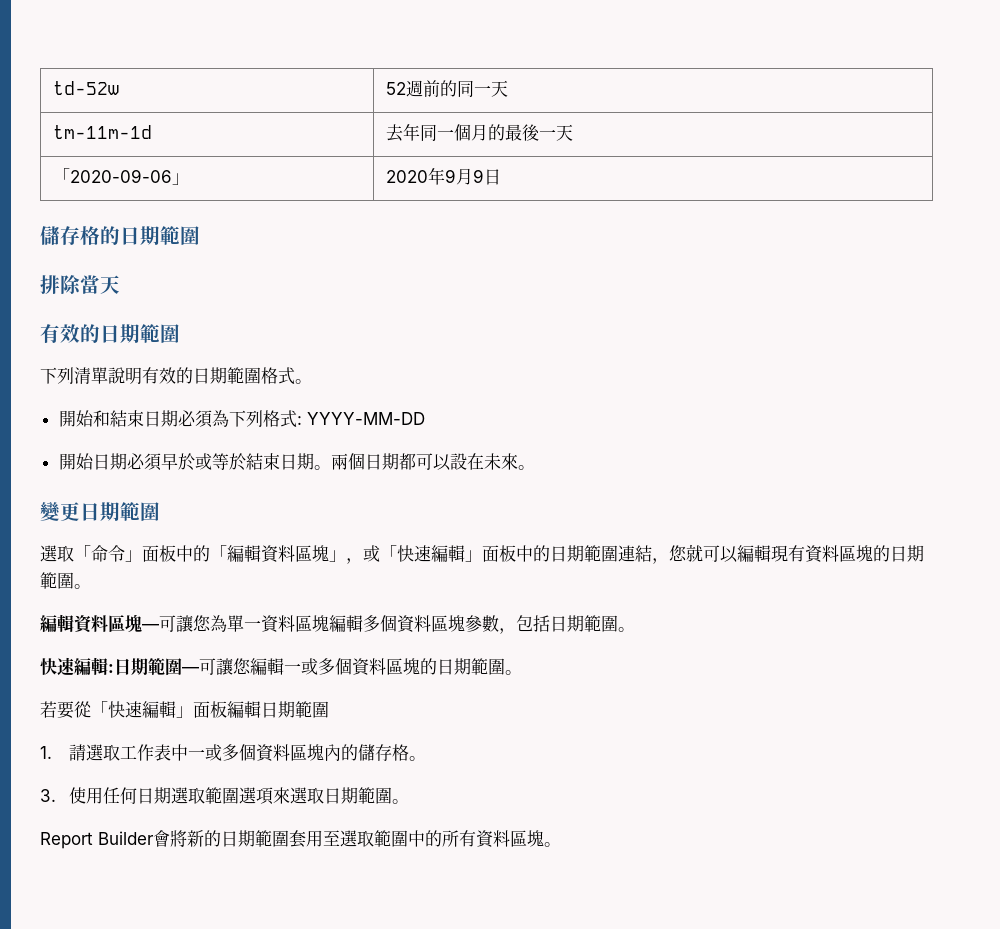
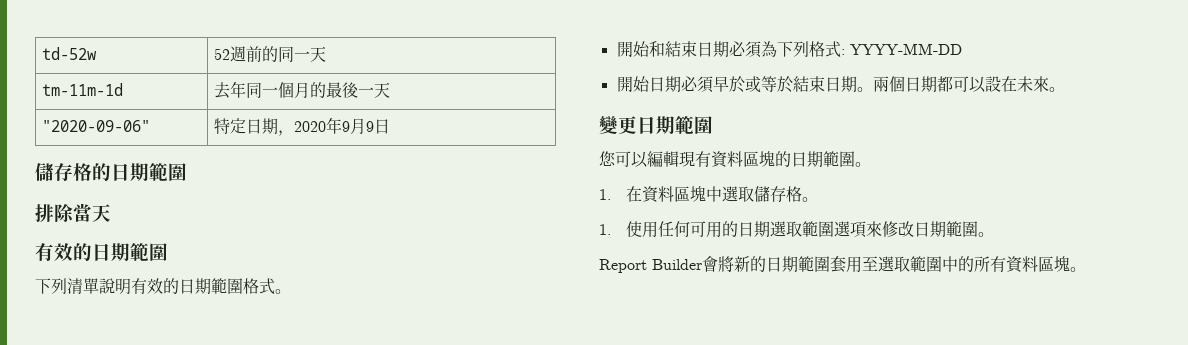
- 「2020-09-06」 | 2020年9月9日
+ "2020-09-06" | 特定日期，2020年9月9日
- 選取「命令」面板中的「編輯資料區塊」，或「快速編輯」面板中的日期範圍連結，您就可以編輯現有資料區塊的日期範圍。
+ 您可以編輯現有資料區塊的日期範圍。
- 編輯資料區塊—可讓您為單一資料區塊編輯多個資料區塊參數，包括日期範圍。
- 快速編輯:日期範圍—可讓您編輯一或多個資料區塊的日期範圍。
- 若要從「快速編輯」面板編輯日期範圍
- 1.請選取工作表中一或多個資料區塊內的儲存格。
+ 1.在資料區塊中選取儲存格。
- 3.使用任何日期選取範圍選項來選取日期範圍。
+ 1.使用任何可用的日期選取範圍選項來修改日期範圍。

